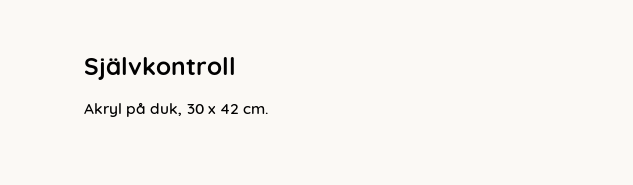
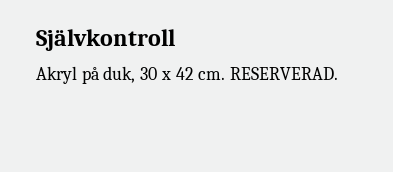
+ RESERVERAD.

